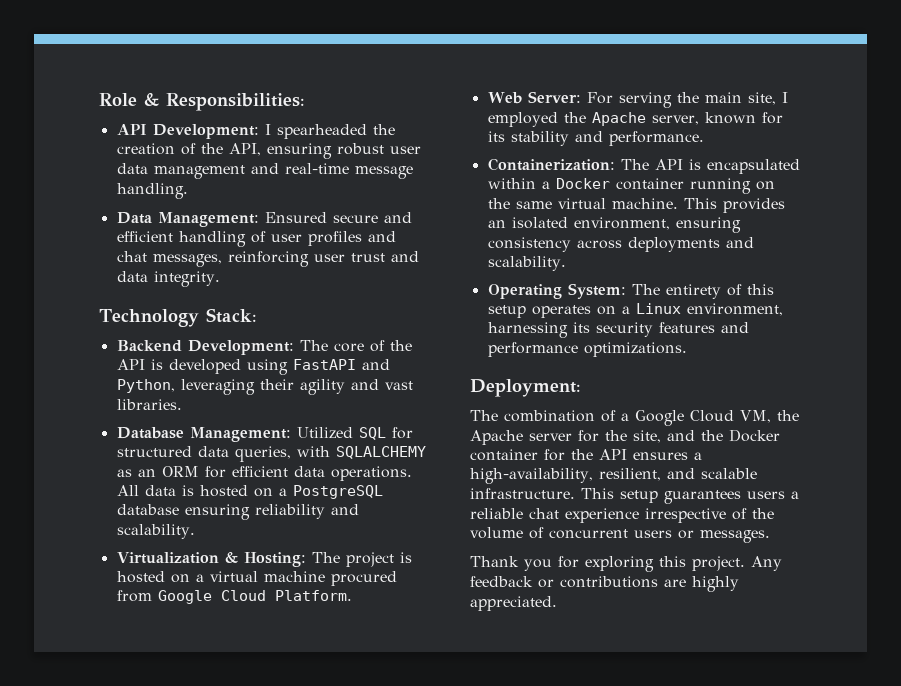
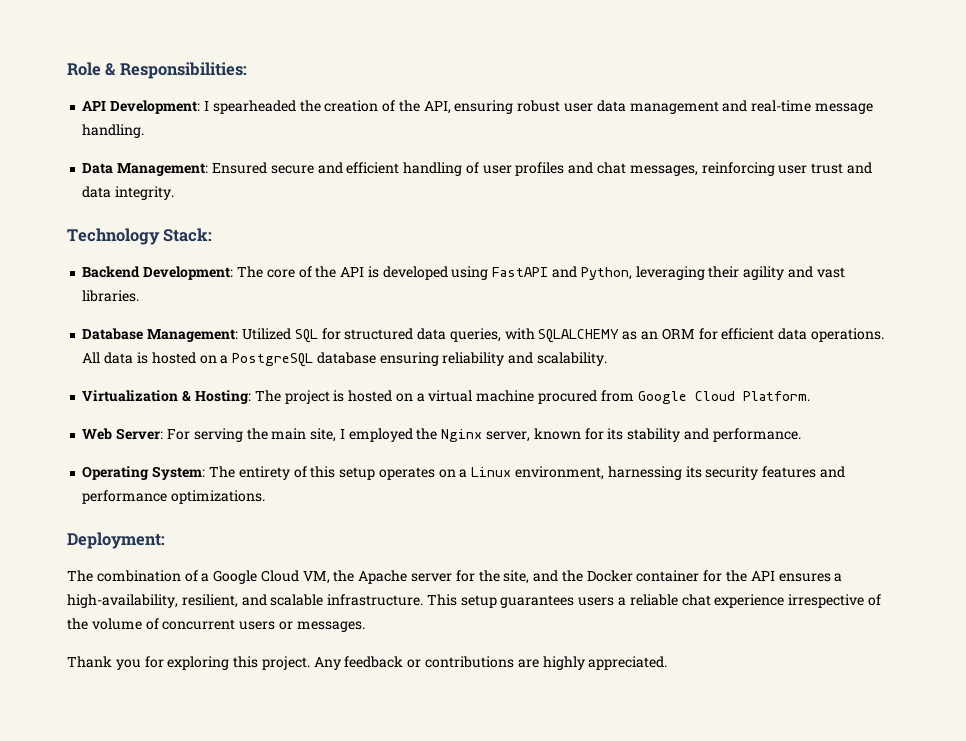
- Web Server: For serving the main site, I employed the Apache server, known for its stability and performance.
+ Web Server: For serving the main site, I employed the Nginx server, known for its stability and performance.
- Containerization: The API is encapsulated within a Docker container running on the same virtual machine. This provides an isolated environment, ensuring consistency across deployments and scalability.

